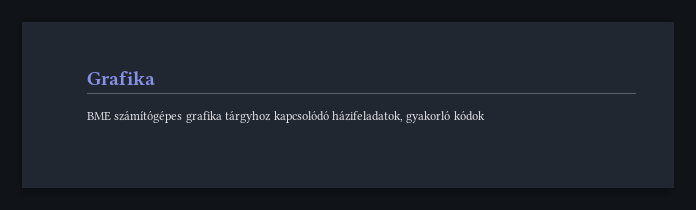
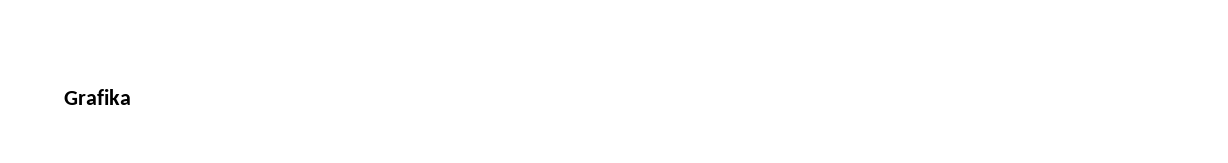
- BME számítógépes grafika tárgyhoz kapcsolódó házifeladatok, gyakorló kódok

